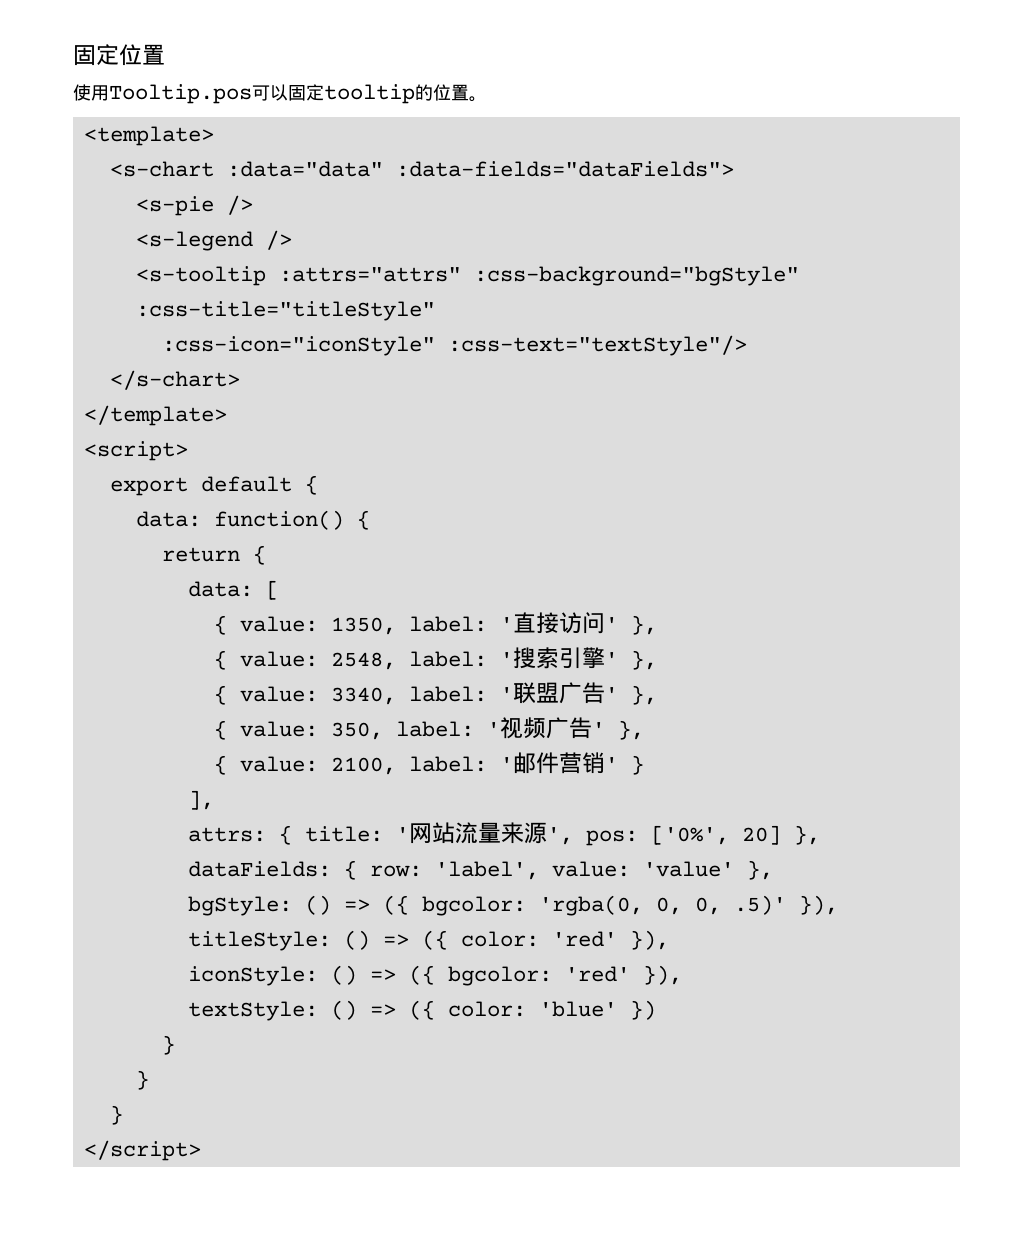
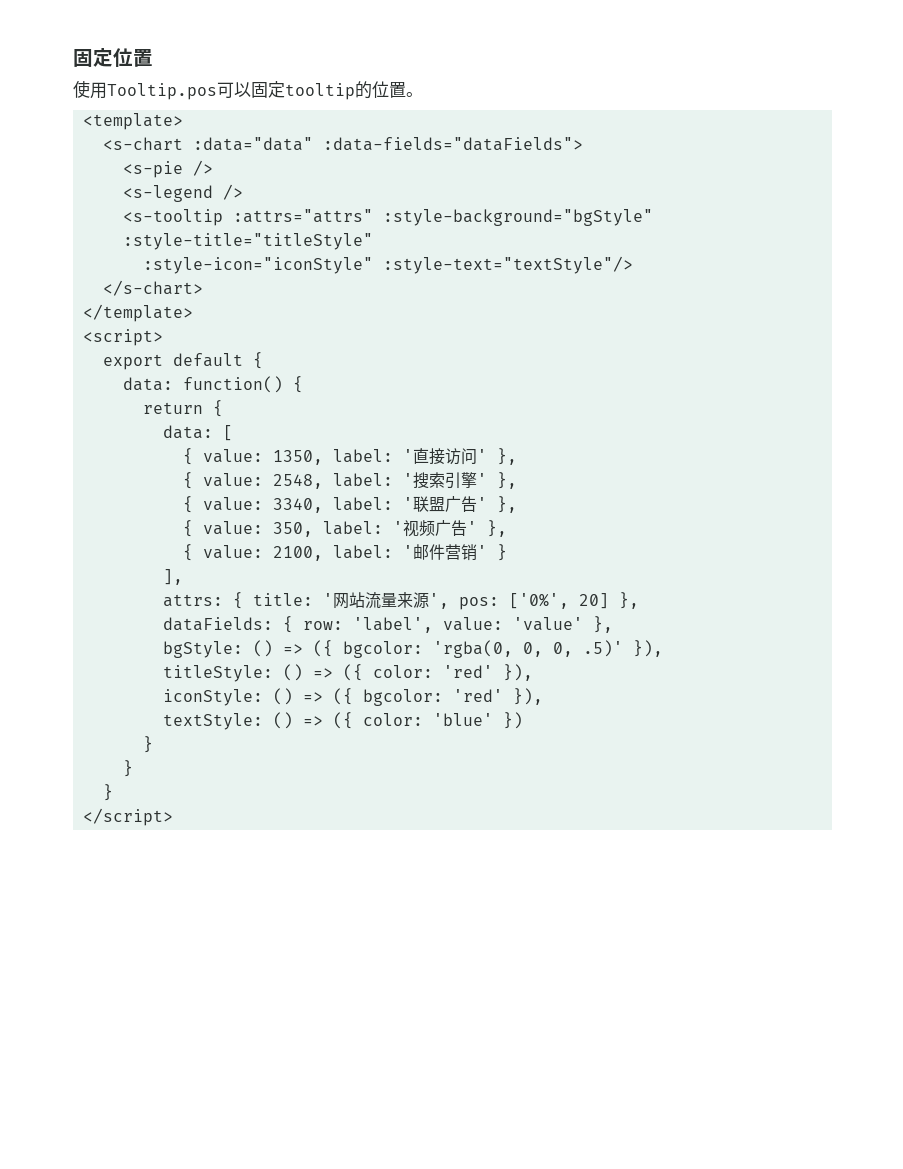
- <s-tooltip :attrs="attrs" :css-background="bgStyle" :css-title="titleStyle"
- :css-icon="iconStyle" :css-text="textStyle"/>
+ <s-tooltip :attrs="attrs" :style-background="bgStyle" :style-title="titleStyle"
+ :style-icon="iconStyle" :style-text="textStyle"/>

